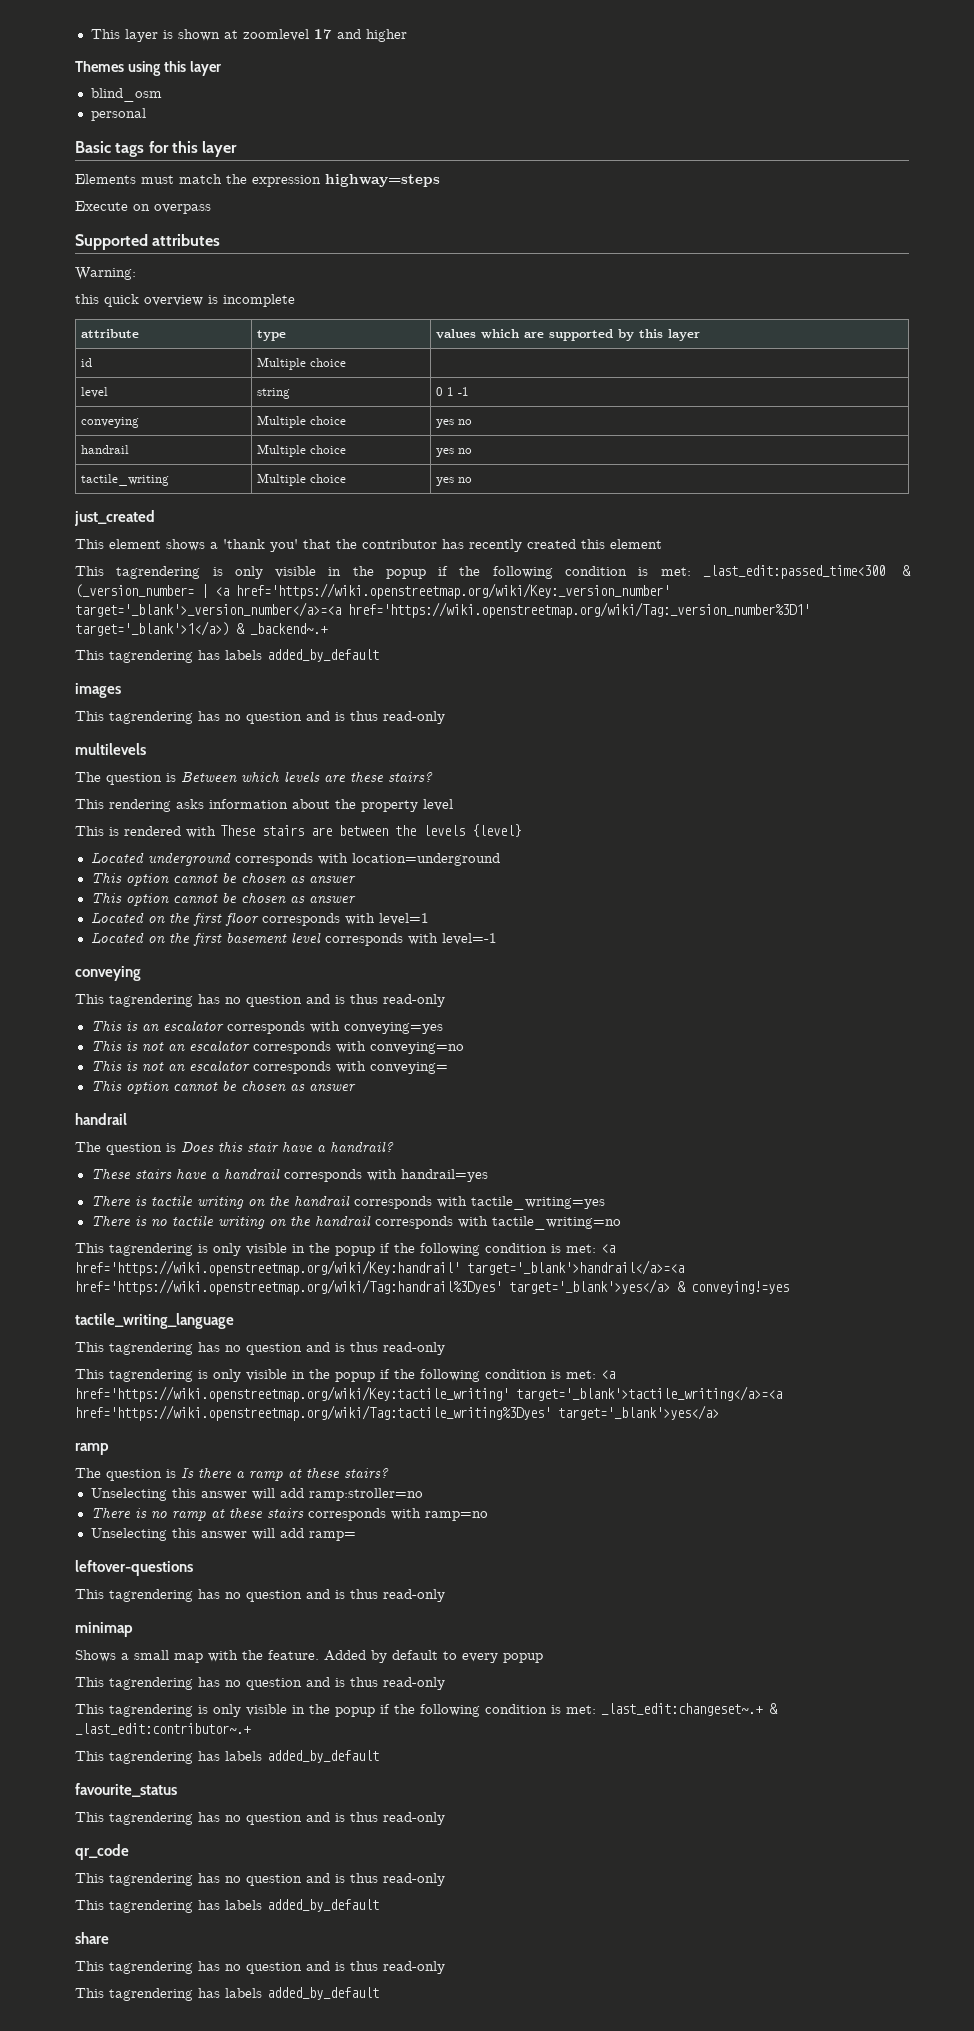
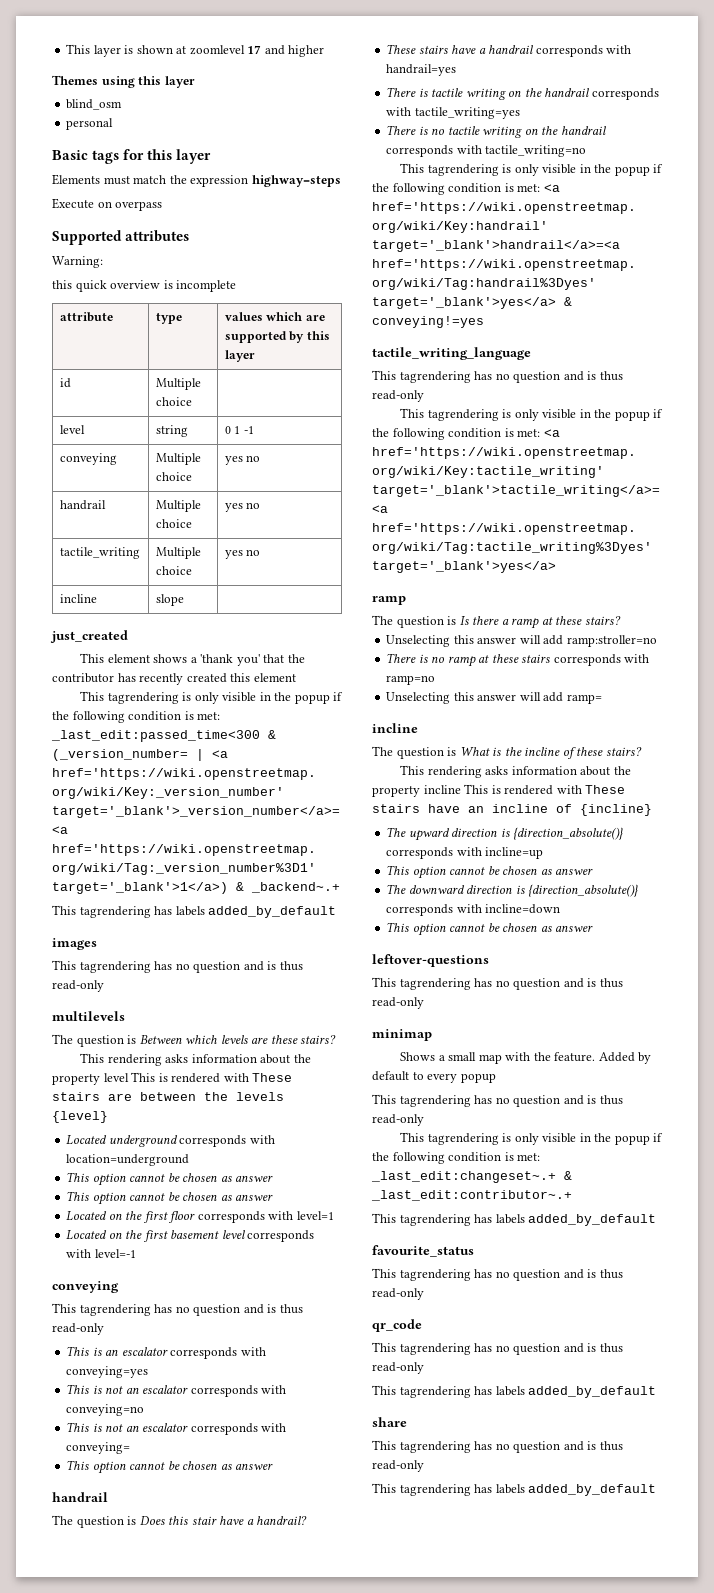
+ incline | slope |
- This rendering asks information about the property level
- This is rendered with These stairs are between the levels {level}
+ This rendering asks information about the property level This is rendered with These stairs are between the levels {level}
  Unselecting this answer will add ramp=
+ incline
+ The question is What is the incline of these stairs?
+ This rendering asks information about the property incline This is rendered with These stairs have an incline of {incline}
+ The upward direction is {direction_absolute()} corresponds with incline=up
+ This option cannot be chosen as answer
+ The downward direction is {direction_absolute()} corresponds with incline=down
+ This option cannot be chosen as answer

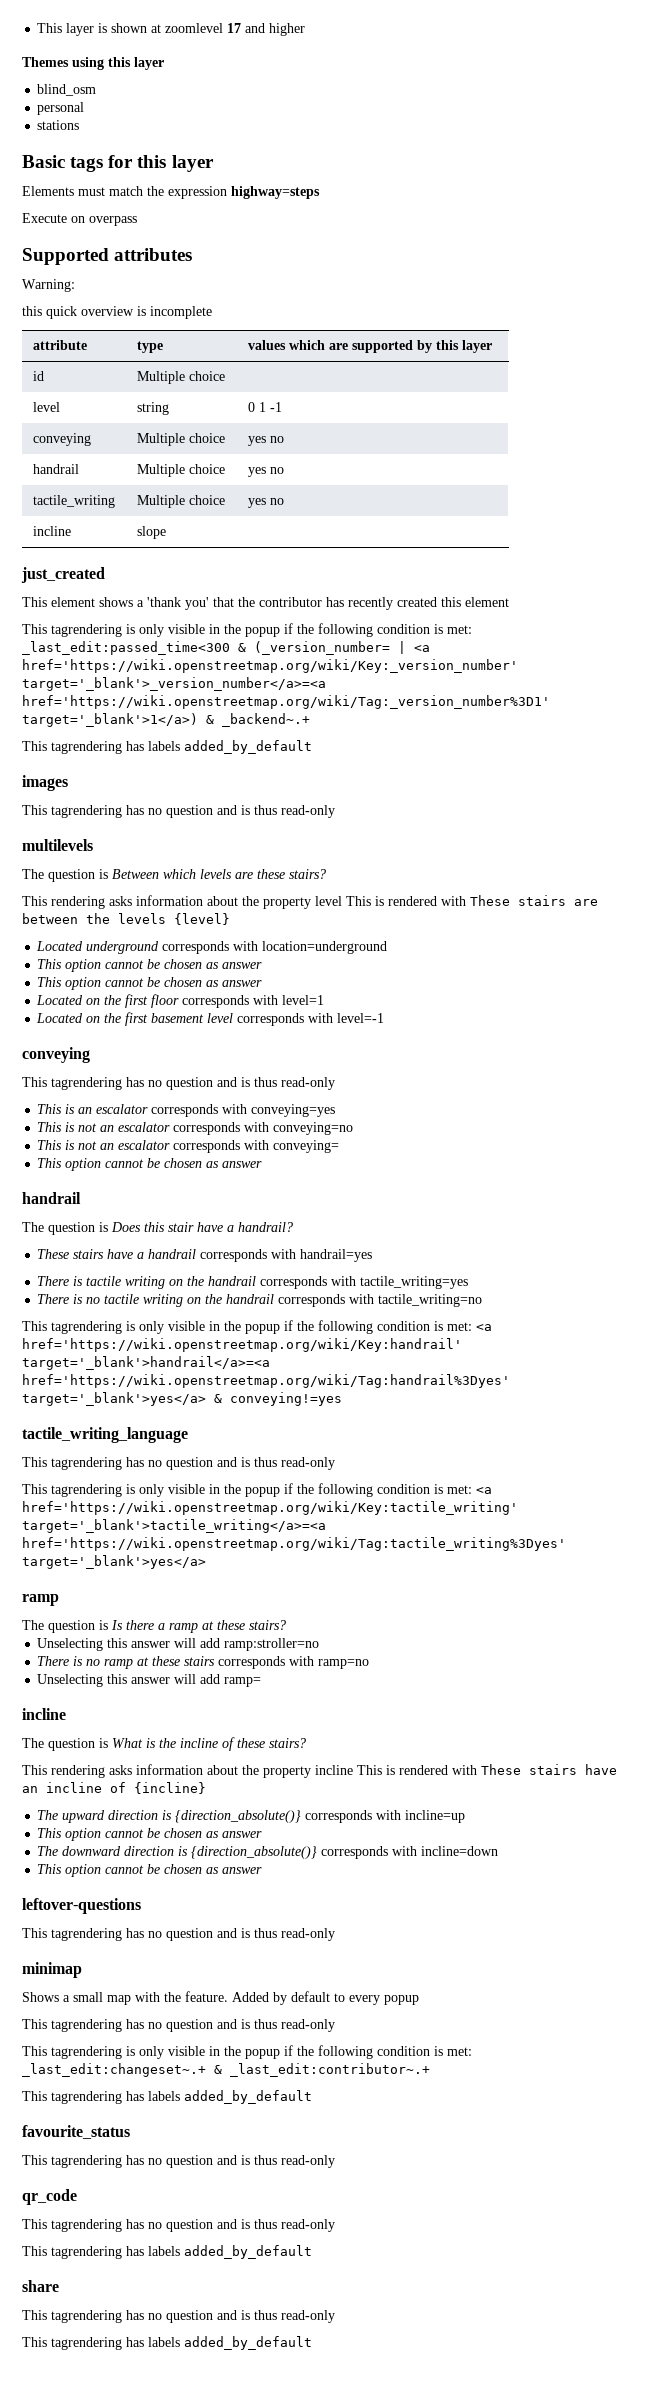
+ stations

